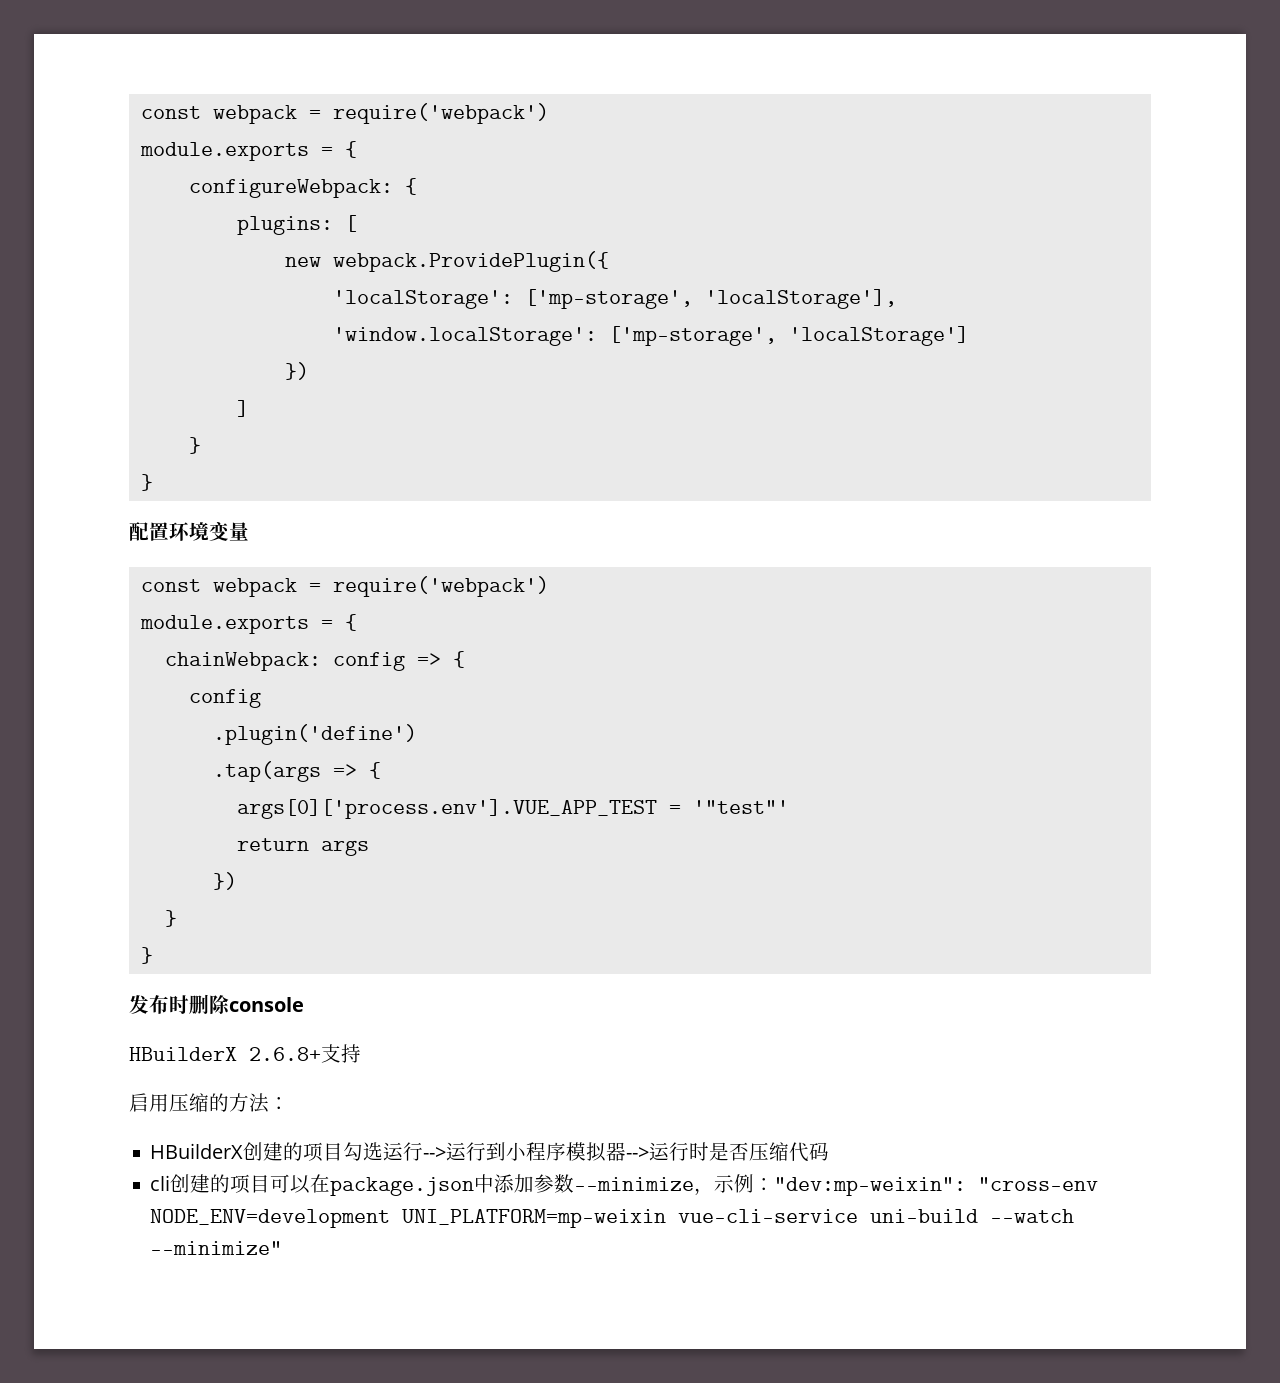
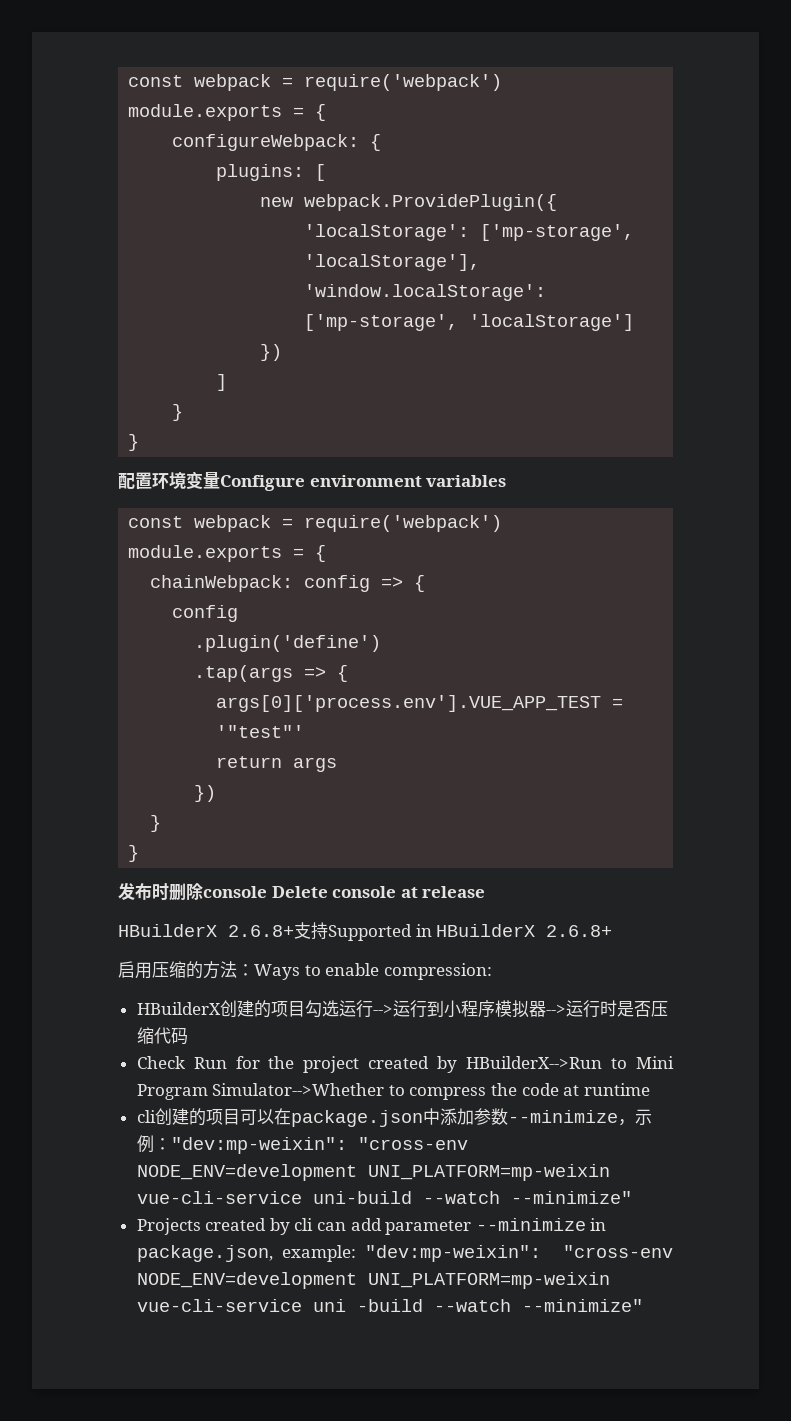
- 配置环境变量
+ 配置环境变量Configure environment variables
- 发布时删除console
+ 发布时删除console Delete console at release
- HBuilderX 2.6.8+支持
+ HBuilderX 2.6.8+支持Supported in HBuilderX 2.6.8+
- 启用压缩的方法：
+ 启用压缩的方法：Ways to enable compression:
+ Check Run for the project created by HBuilderX-->Run to Mini Program Simulator-->Whether to compress the code at runtime
+ Projects created by cli can add parameter --minimize in package.json, example: "dev:mp-weixin": "cross-env NODE_ENV=development UNI_PLATFORM=mp-weixin vue-cli-service uni -build --watch --minimize"

